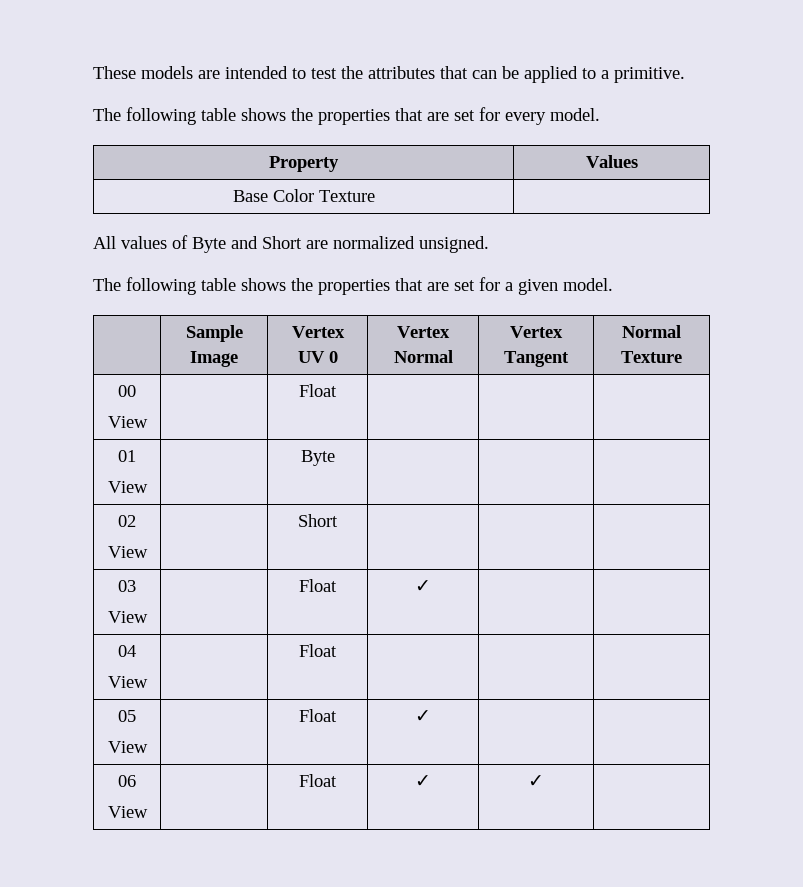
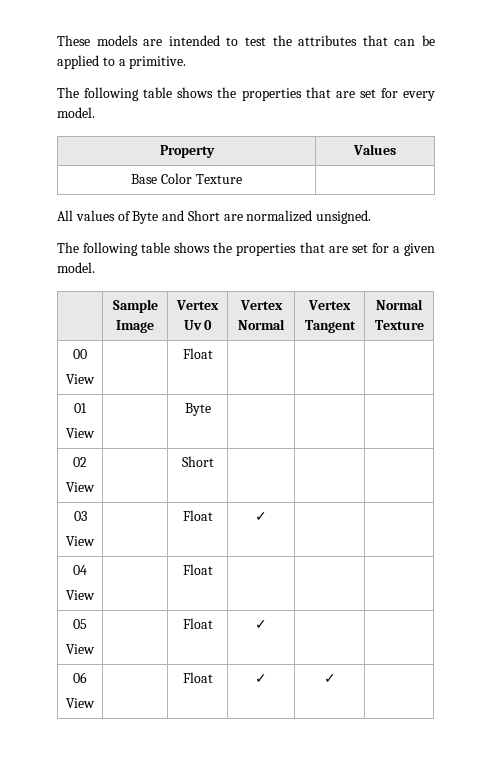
- | Sample Image | Vertex UV 0 | Vertex Normal | Vertex Tangent | Normal Texture
+ | Sample Image | Vertex Uv 0 | Vertex Normal | Vertex Tangent | Normal Texture

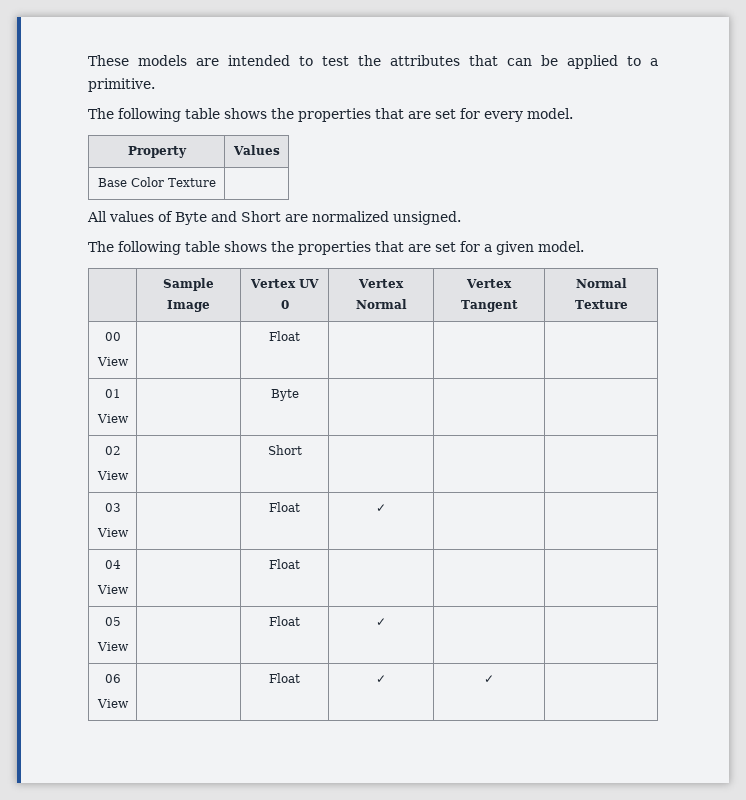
- | Sample Image | Vertex Uv 0 | Vertex Normal | Vertex Tangent | Normal Texture
+ | Sample Image | Vertex UV 0 | Vertex Normal | Vertex Tangent | Normal Texture

